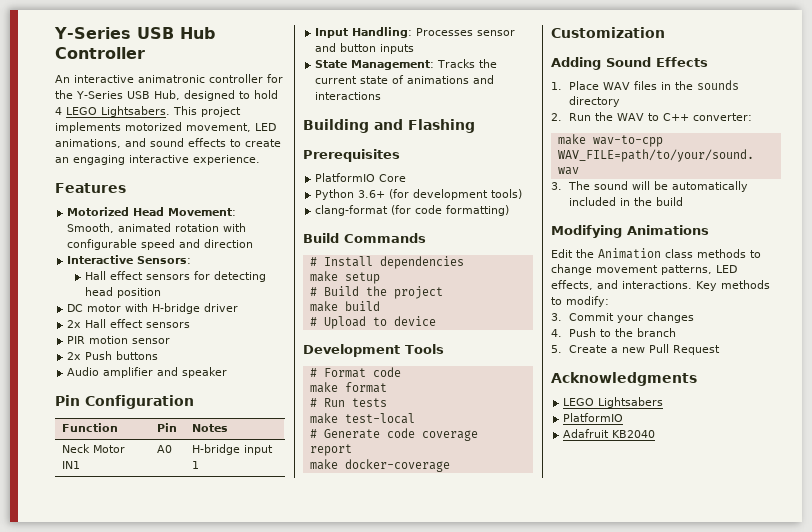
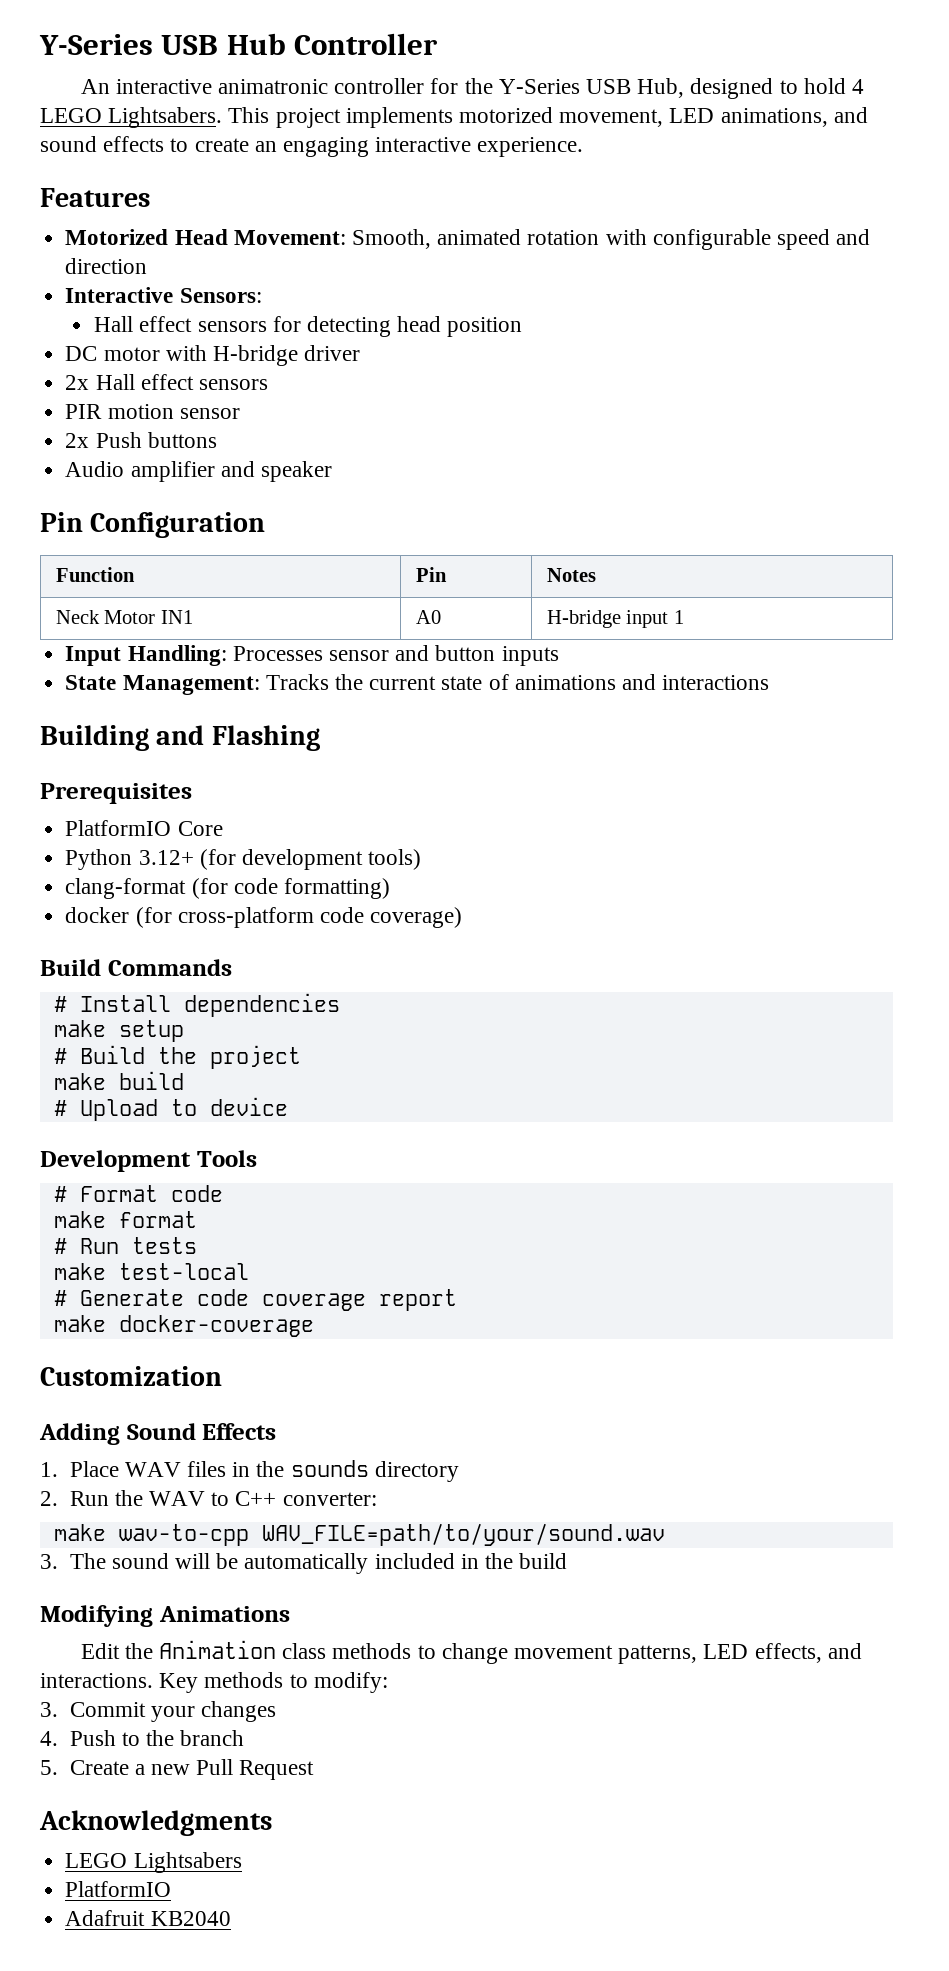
- Python 3.6+ (for development tools)
+ Python 3.12+ (for development tools)
+ docker (for cross-platform code coverage)

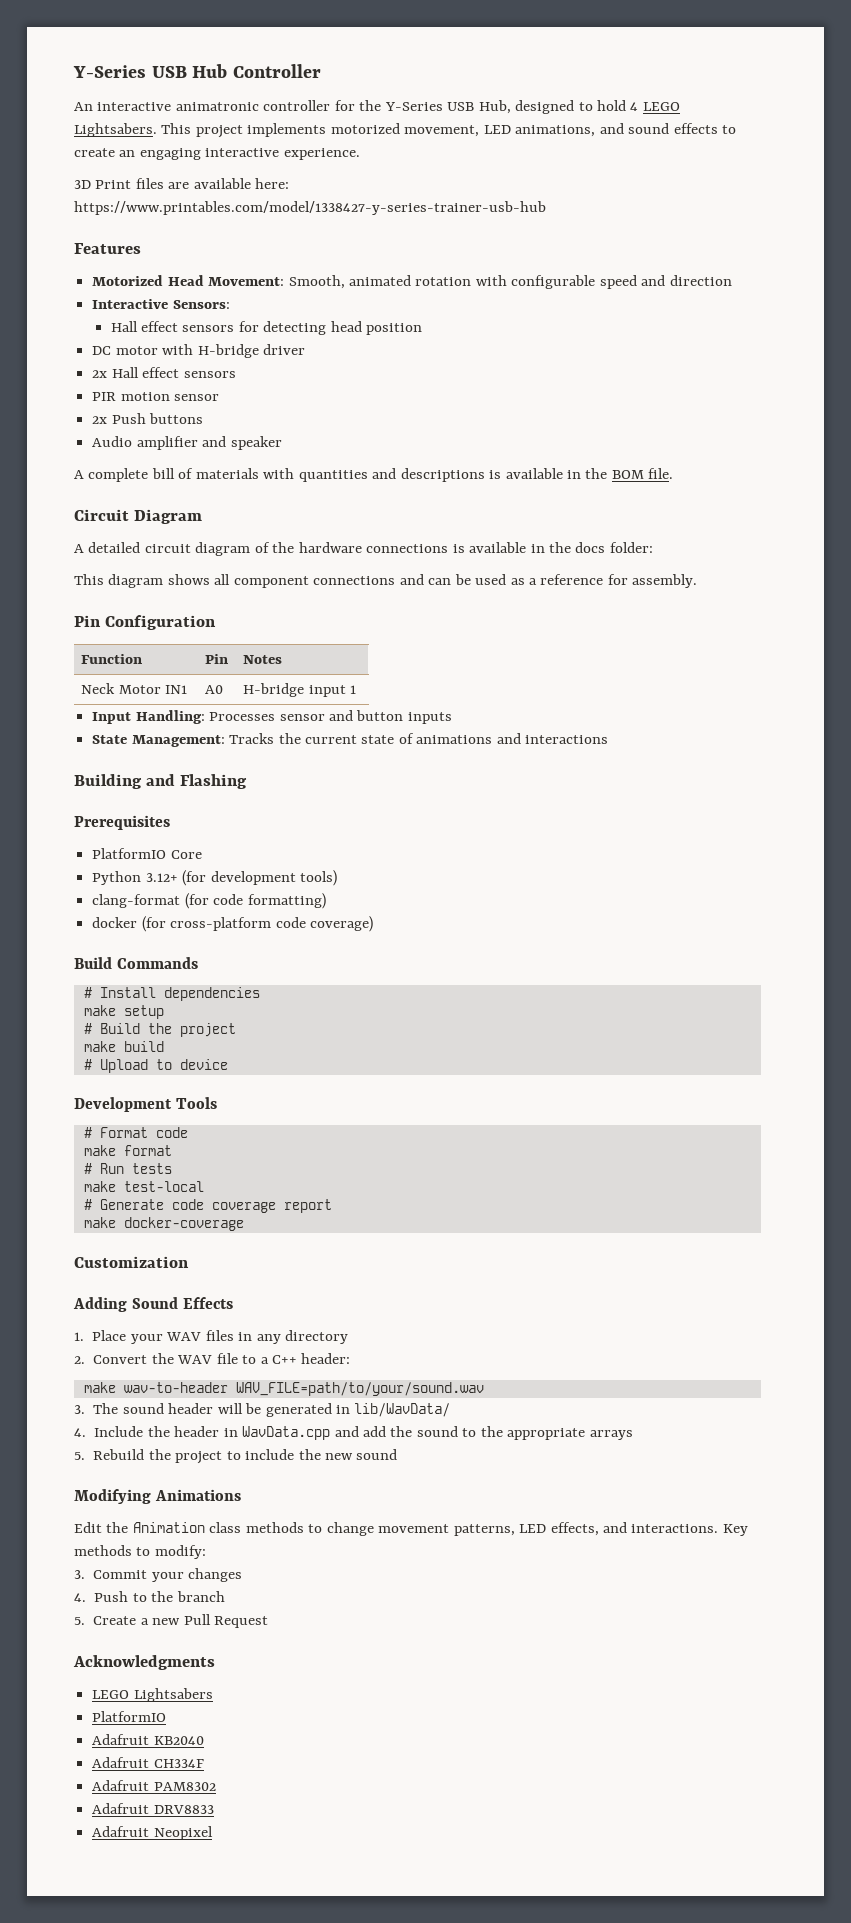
+ 3D Print files are available here: https://www.printables.com/model/1338427-y-series-trainer-usb-hub
+ A complete bill of materials with quantities and descriptions is available in the BOM file.
+ Circuit Diagram
+ A detailed circuit diagram of the hardware connections is available in the docs folder:
+ This diagram shows all component connections and can be used as a reference for assembly.
- 1. Place WAV files in the sounds directory
+ 1. Place your WAV files in any directory
- 2. Run the WAV to C++ converter:
- make wav-to-cpp WAV_FILE=path/to/your/sound.wav
+ 2. Convert the WAV file to a C++ header:
+ make wav-to-header WAV_FILE=path/to/your/sound.wav
- 3. The sound will be automatically included in the build
+ 3. The sound header will be generated in lib/WavData/
+ 4. Include the header in WavData.cpp and add the sound to the appropriate arrays
+ 5. Rebuild the project to include the new sound
+ Adafruit CH334F
+ Adafruit PAM8302
+ Adafruit DRV8833
+ Adafruit Neopixel

